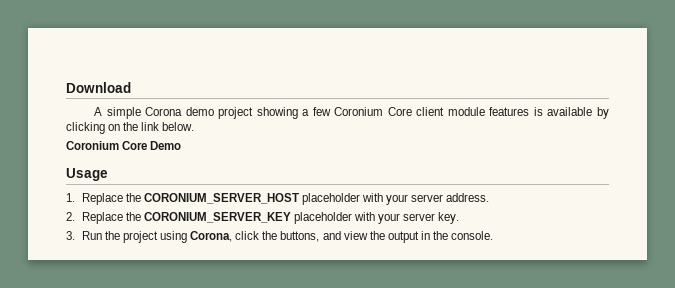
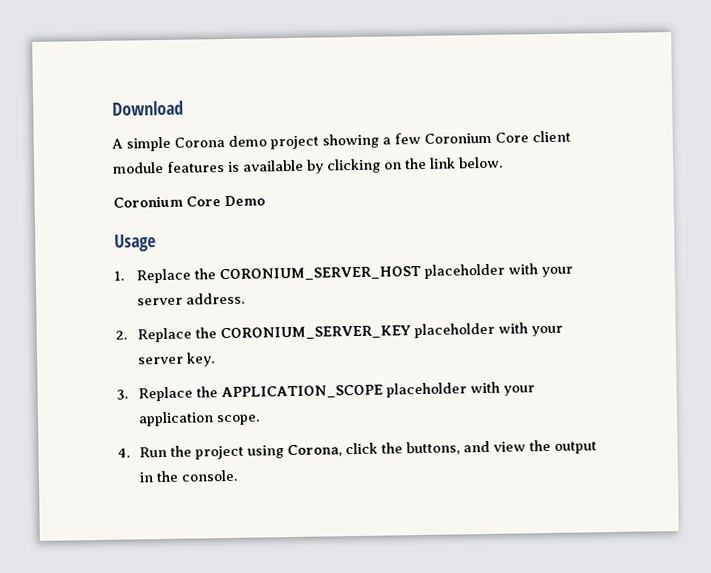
- 3. Run the project using Corona, click the buttons, and view the output in the console.
+ 3. Replace the APPLICATION_SCOPE placeholder with your application scope.
+ 4. Run the project using Corona, click the buttons, and view the output in the console.

